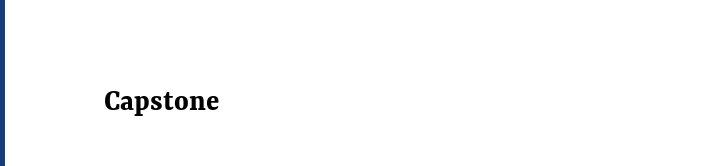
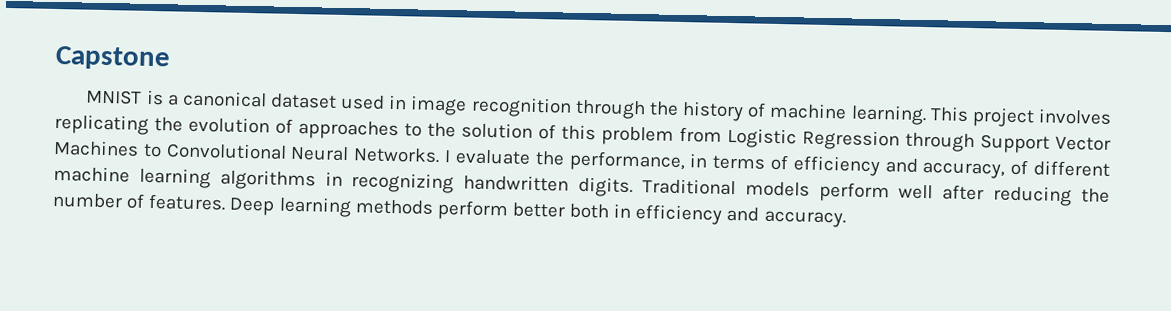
+ MNIST is a canonical dataset used in image recognition through the history of machine learning. This project involves replicating the evolution of approaches to the solution of this problem from Logistic Regression through Support Vector Machines to Convolutional Neural Networks. I evaluate the performance, in terms of efficiency and accuracy, of different machine learning algorithms in recognizing handwritten digits. Traditional models perform well after reducing the number of features. Deep learning methods perform better both in efficiency and accuracy.

